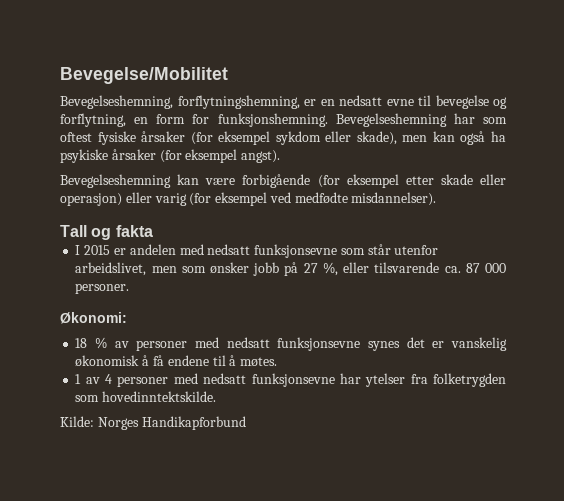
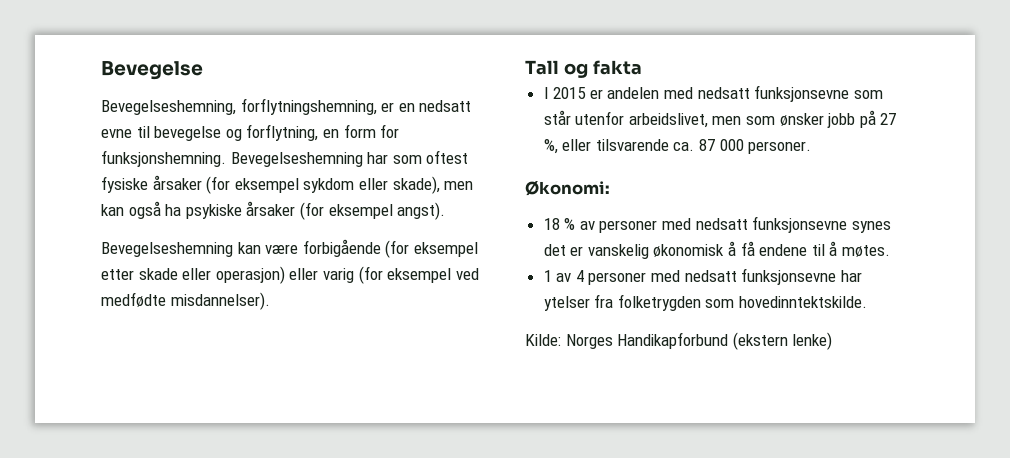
- Bevegelse/Mobilitet
+ Bevegelse
- Kilde: Norges Handikapforbund
+ Kilde: Norges Handikapforbund (ekstern lenke)

